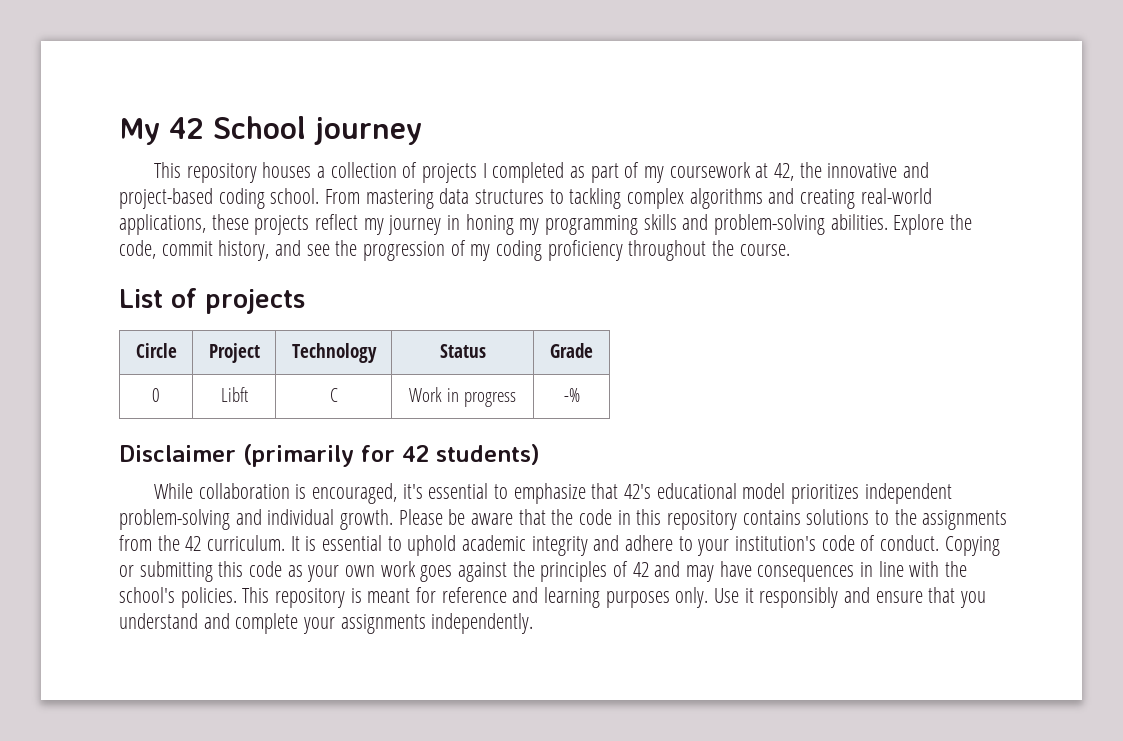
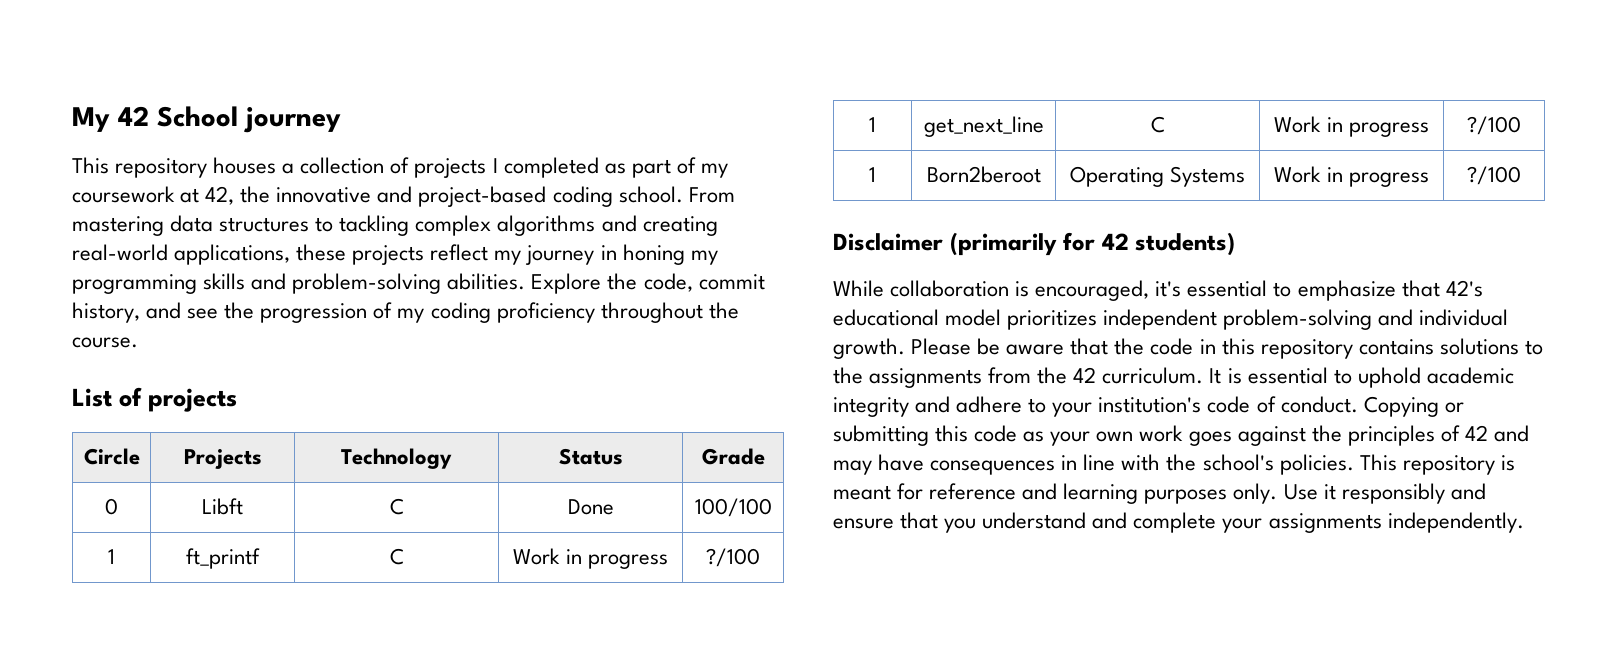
- Circle | Project | Technology | Status | Grade
+ Circle | Projects | Technology | Status | Grade
- 0 | Libft | C | Work in progress | -%
+ 0 | Libft | C | Done | 100/100
+ 1 | ft_printf | C | Work in progress | ?/100
+ 1 | get_next_line | C | Work in progress | ?/100
+ 1 | Born2beroot | Operating Systems | Work in progress | ?/100

